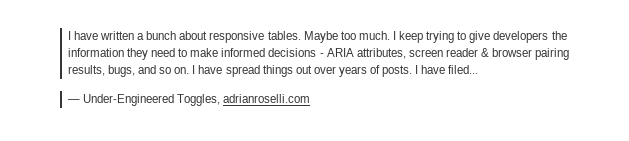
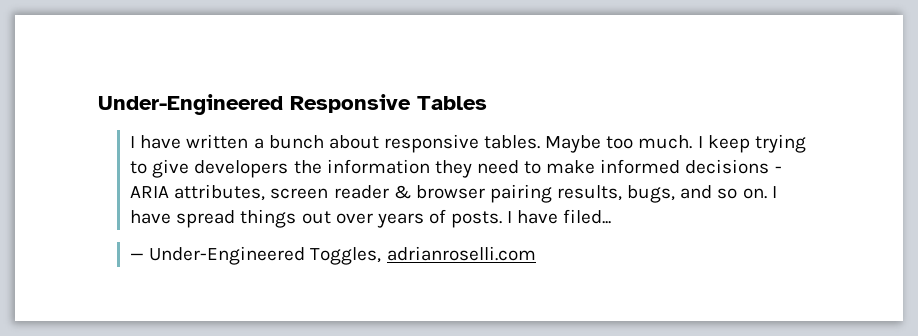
+ Under-Engineered Responsive Tables

